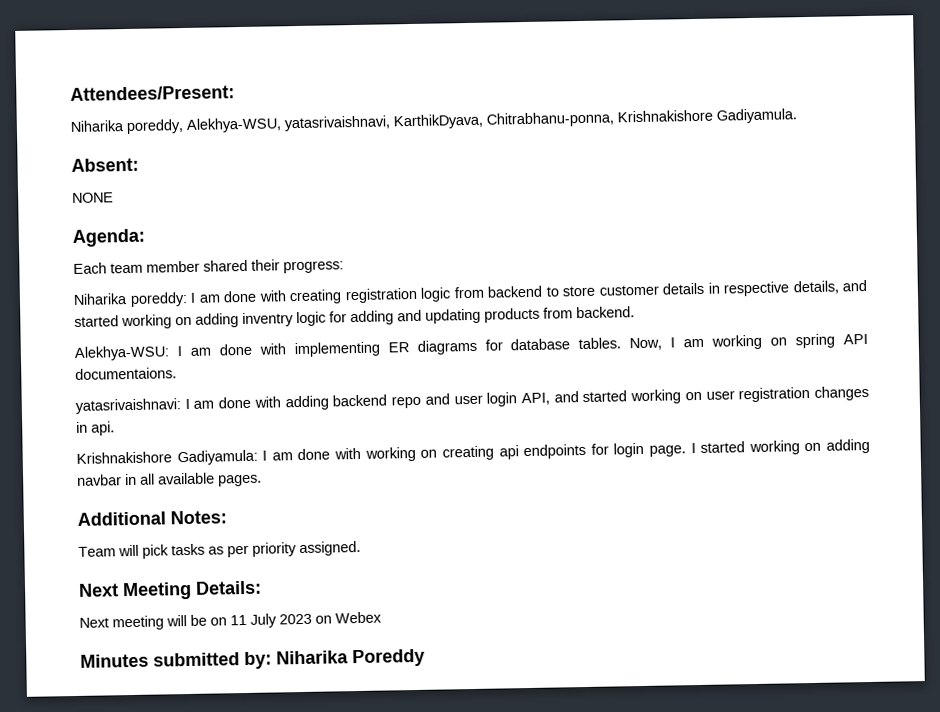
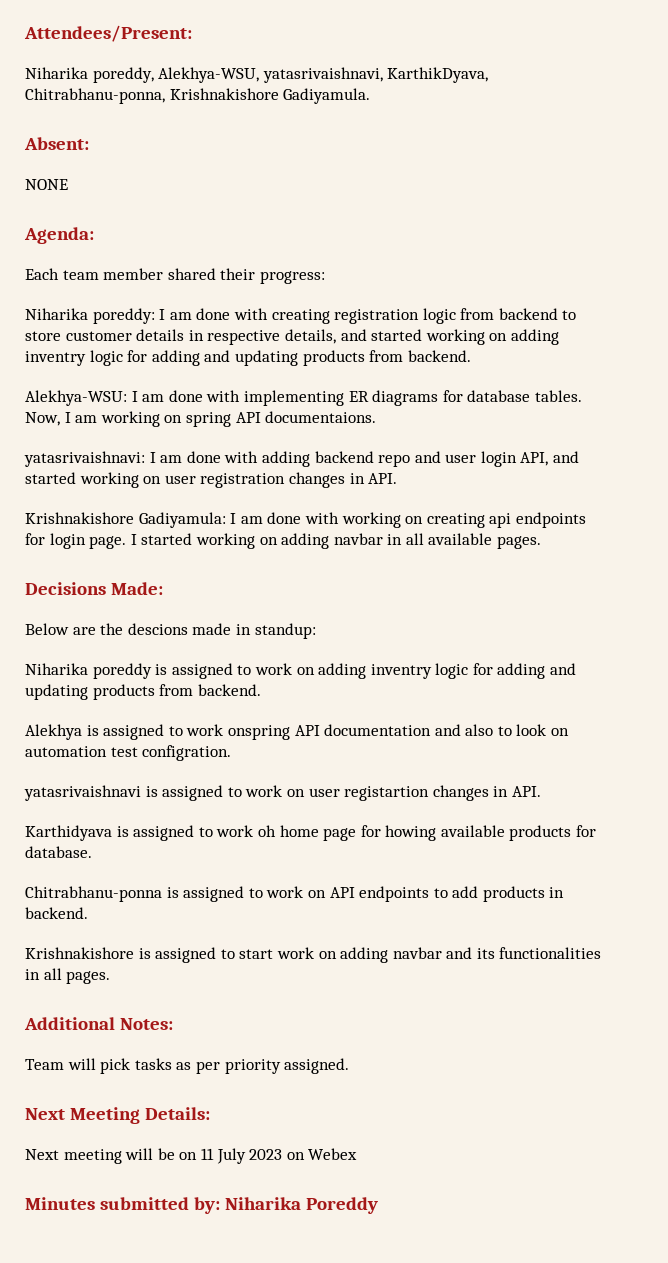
- yatasrivaishnavi: I am done with adding backend repo and user login API, and started working on user registration changes in api.
+ yatasrivaishnavi: I am done with adding backend repo and user login API, and started working on user registration changes in API.
+ Decisions Made:
+ Below are the descions made in standup:
+ Niharika poreddy is assigned to work on adding inventry logic for adding and updating products from backend.
+ Alekhya is assigned to work onspring API documentation and also to look on automation test configration.
+ yatasrivaishnavi is assigned to work on user registartion changes in API.
+ Karthidyava is assigned to work oh home page for howing available products for database.
+ Chitrabhanu-ponna is assigned to work on API endpoints to add products in backend.
+ Krishnakishore is assigned to start work on adding navbar and its functionalities in all pages.

